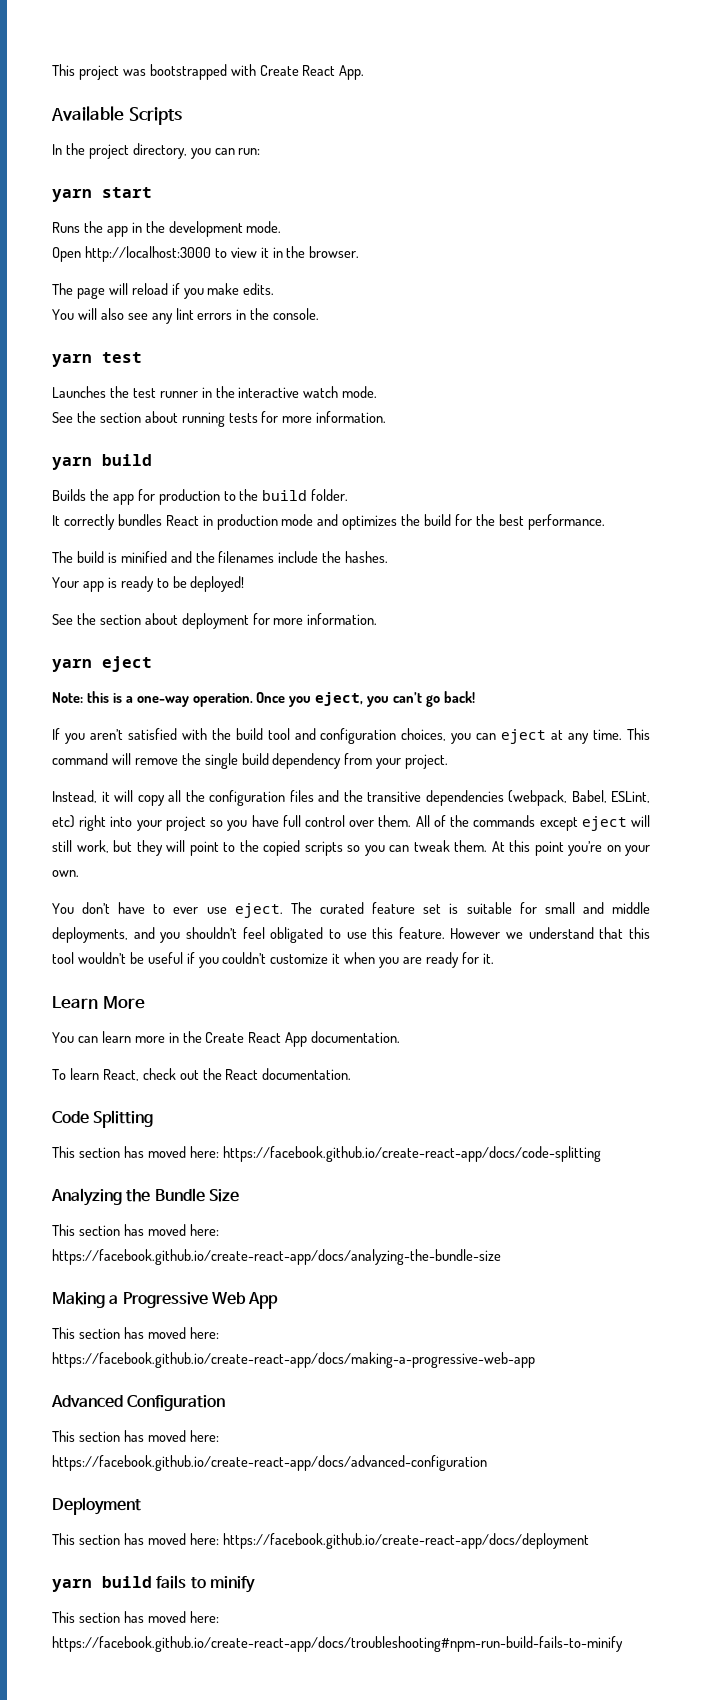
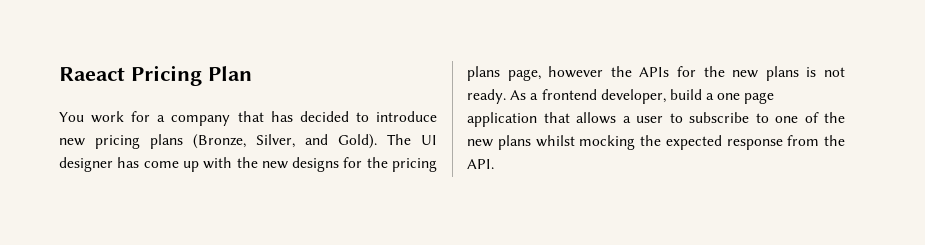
- This project was bootstrapped with Create React App.
- Available Scripts
- In the project directory, you can run:
- yarn start
- Runs the app in the development mode.
- Open http://localhost:3000 to view it in the browser.
- The page will reload if you make edits.
- You will also see any lint errors in the console.
- yarn test
- Launches the test runner in the interactive watch mode.
- See the section about running tests for more information.
- yarn build
- Builds the app for production to the build folder.
- It correctly bundles React in production mode and optimizes the build for the best performance.
- The build is minified and the filenames include the hashes.
- Your app is ready to be deployed!
- See the section about deployment for more information.
- yarn eject
- Note: this is a one-way operation. Once you eject, you can’t go back!
- If you aren’t satisfied with the build tool and configuration choices, you can eject at any time. This command will remove the single build dependency from your project.
- Instead, it will copy all the configuration files and the transitive dependencies (webpack, Babel, ESLint, etc) right into your project so you have full control over them. All of the commands except eject will still work, but they will point to the copied scripts so you can tweak them. At this point you’re on your own.
- You don’t have to ever use eject. The curated feature set is suitable for small and middle deployments, and you shouldn’t feel obligated to use this feature. However we understand that this tool wouldn’t be useful if you couldn’t customize it when you are ready for it.
- Learn More
- You can learn more in the Create React App documentation.
- To learn React, check out the React documentation.
- Code Splitting
- This section has moved here: https://facebook.github.io/create-react-app/docs/code-splitting
- Analyzing the Bundle Size
- This section has moved here: https://facebook.github.io/create-react-app/docs/analyzing-the-bundle-size
- Making a Progressive Web App
- This section has moved here: https://facebook.github.io/create-react-app/docs/making-a-progressive-web-app
- Advanced Configuration
- This section has moved here: https://facebook.github.io/create-react-app/docs/advanced-configuration
- Deployment
- This section has moved here: https://facebook.github.io/create-react-app/docs/deployment
- yarn build fails to minify
- This section has moved here: https://facebook.github.io/create-react-app/docs/troubleshooting#npm-run-build-fails-to-minify
+ Raeact Pricing Plan
+ You work for a company that has decided to introduce new pricing plans (Bronze, Silver, and Gold). The UI designer has come up with the new designs for the pricing plans page, however the APIs for the new plans is not ready. As a frontend developer, build a one page application that allows a user to subscribe to one of the new plans whilst mocking the expected response from the API.

